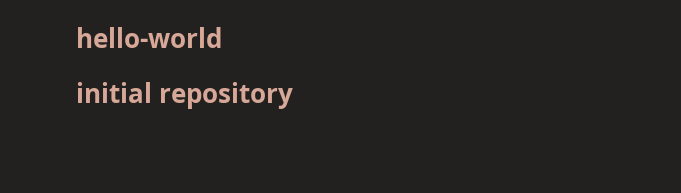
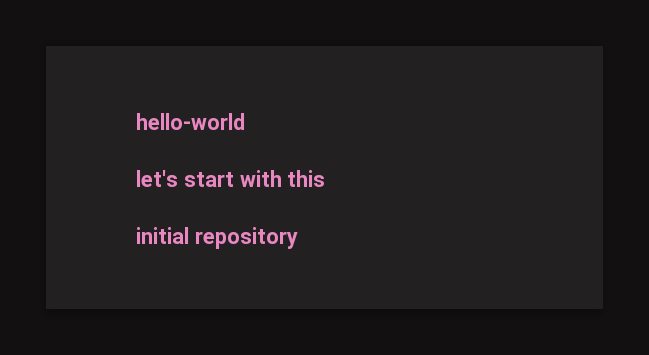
+ let's start with this

